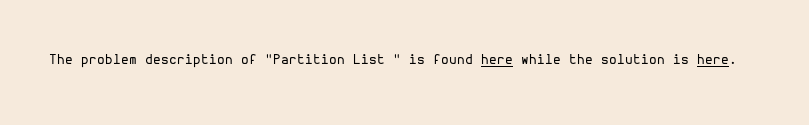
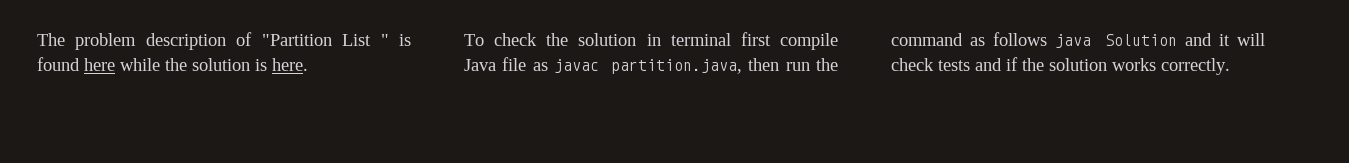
+ To check the solution in terminal first compile Java file as javac partition.java, then run the command as follows java Solution and it will check tests and if the solution works correctly.

